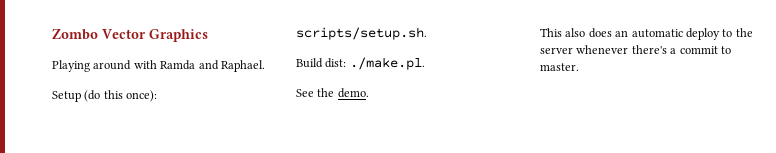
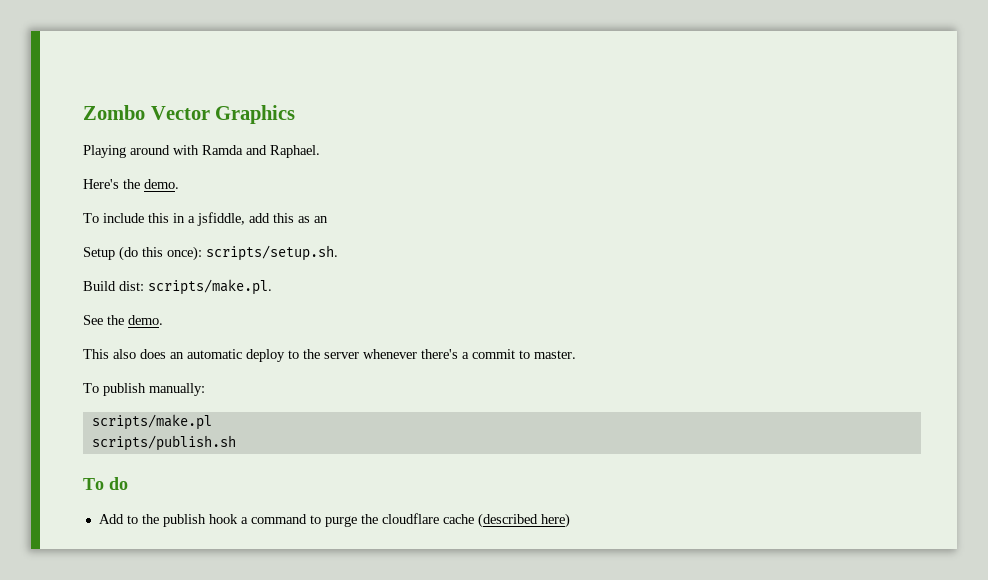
+ Here's the demo.
+ To include this in a jsfiddle, add this as an
- Build dist: ./make.pl.
+ Build dist: scripts/make.pl.
+ To publish manually:
+ scripts/make.pl
+ scripts/publish.sh
+ To do
+ Add to the publish hook a command to purge the cloudflare cache (described here)

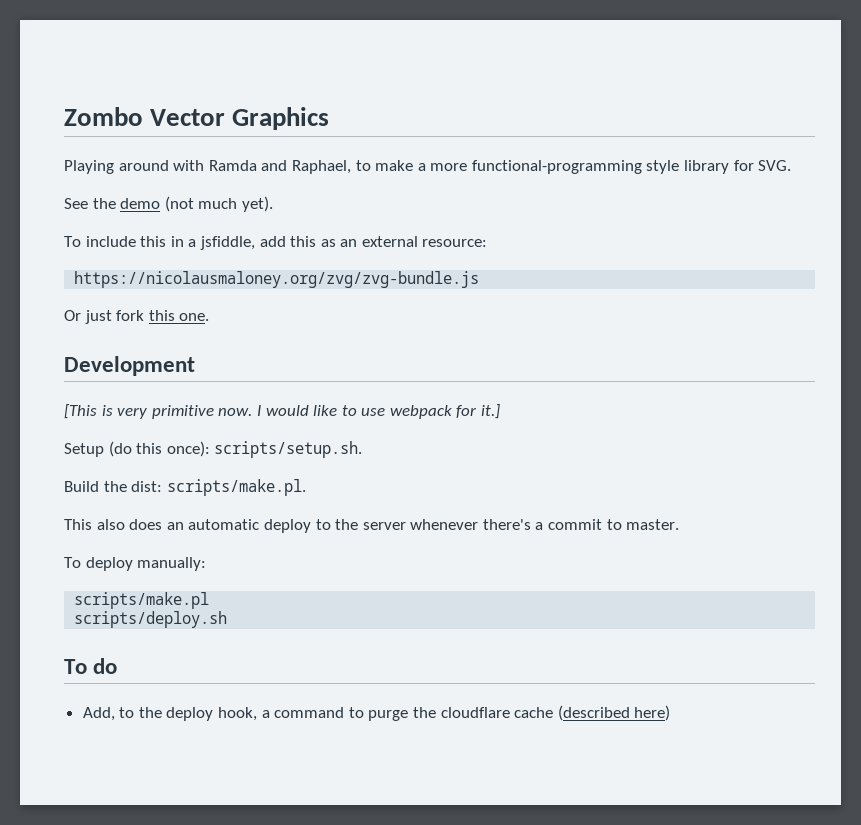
- Playing around with Ramda and Raphael.
- Here's the demo.
+ Playing around with Ramda and Raphael, to make a more functional-programming style library for SVG.
+ See the demo (not much yet).
- To include this in a jsfiddle, add this as an
+ To include this in a jsfiddle, add this as an external resource:
+ https://nicolausmaloney.org/zvg/zvg-bundle.js
+ Or just fork this one.
+ Development
+ [This is very primitive now. I would like to use webpack for it.]
- Build dist: scripts/make.pl.
+ Build the dist: scripts/make.pl.
- See the demo.
- To publish manually:
+ To deploy manually:
- scripts/publish.sh
+ scripts/deploy.sh
- Add to the publish hook a command to purge the cloudflare cache (described here)
+ Add, to the deploy hook, a command to purge the cloudflare cache (described here)

